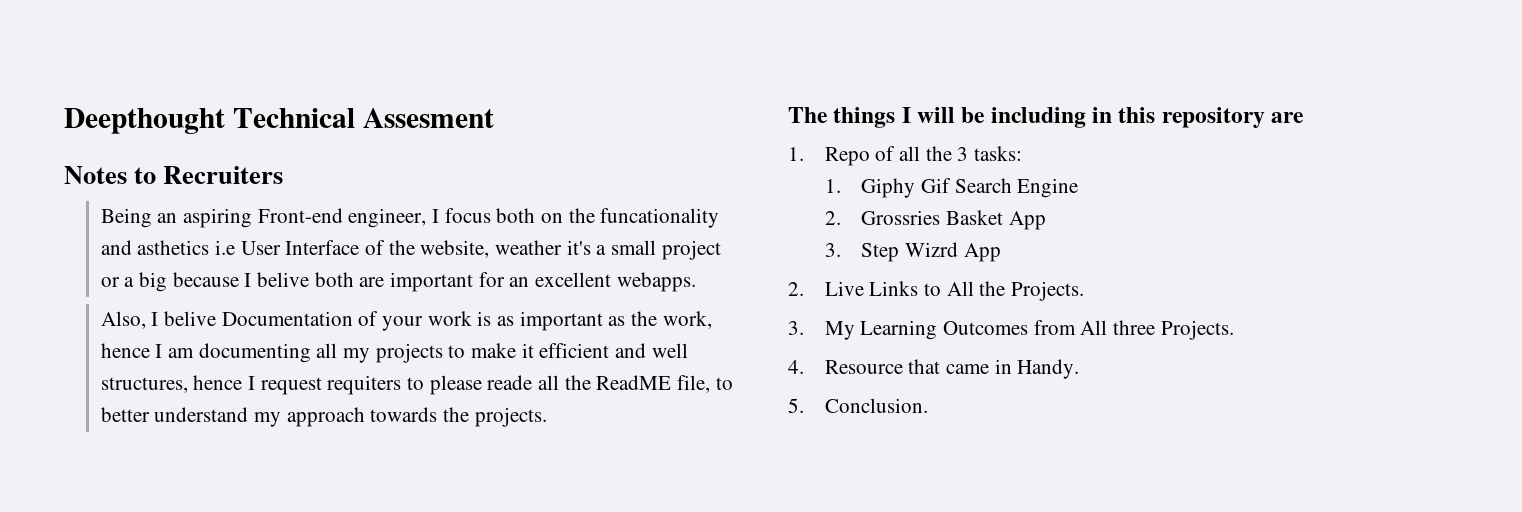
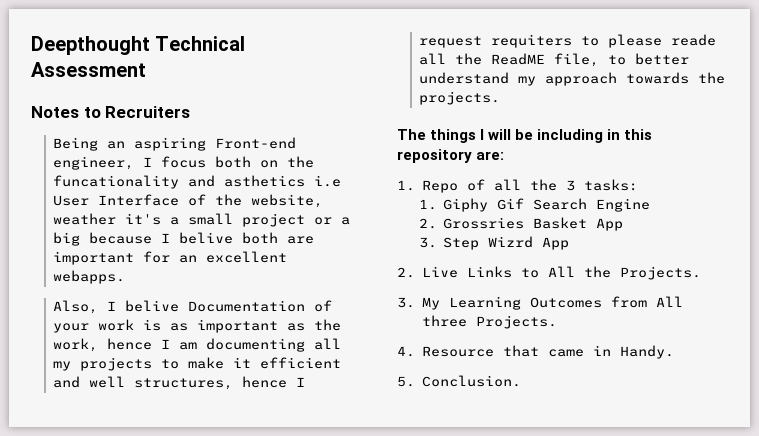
- Deepthought Technical Assesment
+ Deepthought Technical Assessment
- The things I will be including in this repository are
+ The things I will be including in this repository are:

